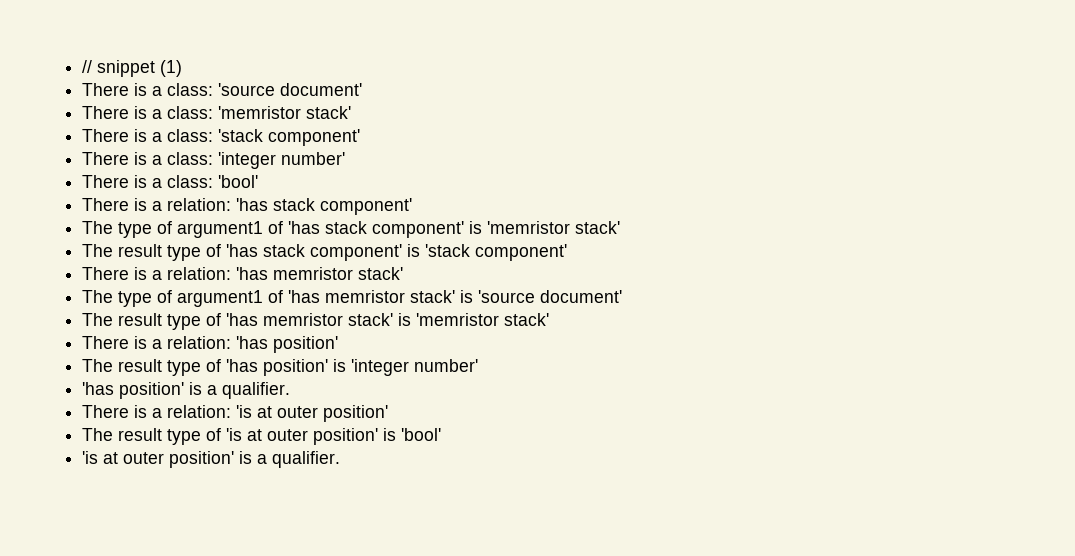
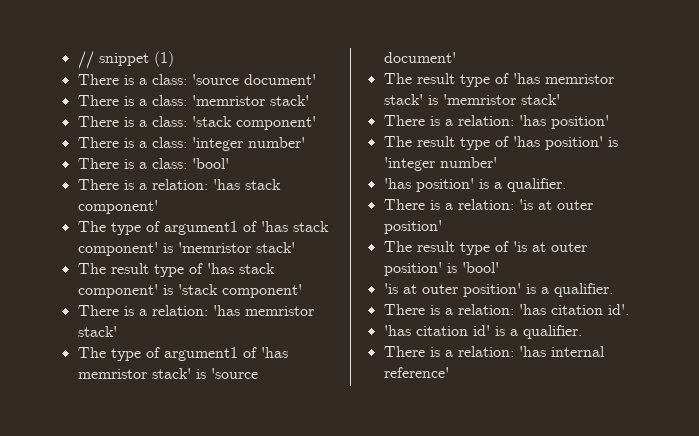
+ There is a relation: 'has citation id'.
+ 'has citation id' is a qualifier.
+ There is a relation: 'has internal reference'

